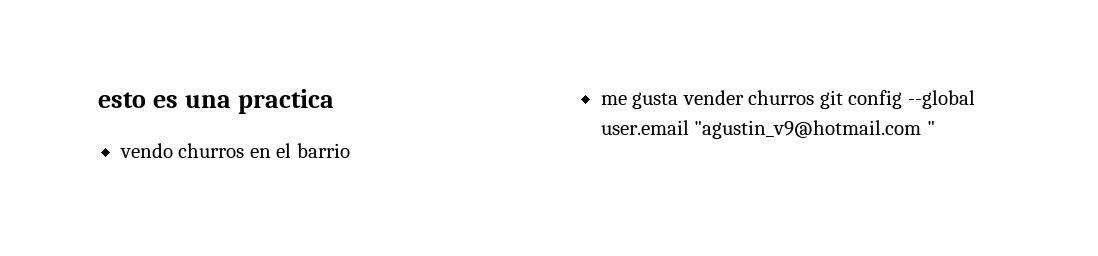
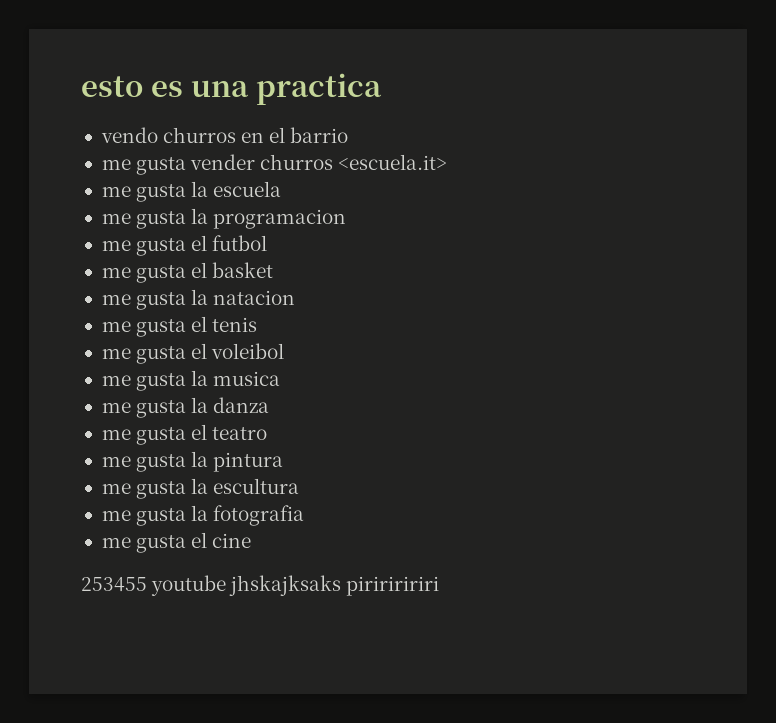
- me gusta vender churros git config --global user.email "agustin_v9@hotmail.com "
+ me gusta vender churros <escuela.it>
+ me gusta la escuela
+ me gusta la programacion
+ me gusta el futbol
+ me gusta el basket
+ me gusta la natacion
+ me gusta el tenis
+ me gusta el voleibol
+ me gusta la musica
+ me gusta la danza
+ me gusta el teatro
+ me gusta la pintura
+ me gusta la escultura
+ me gusta la fotografia
+ me gusta el cine
+ 253455 youtube jhskajksaks piririririri

